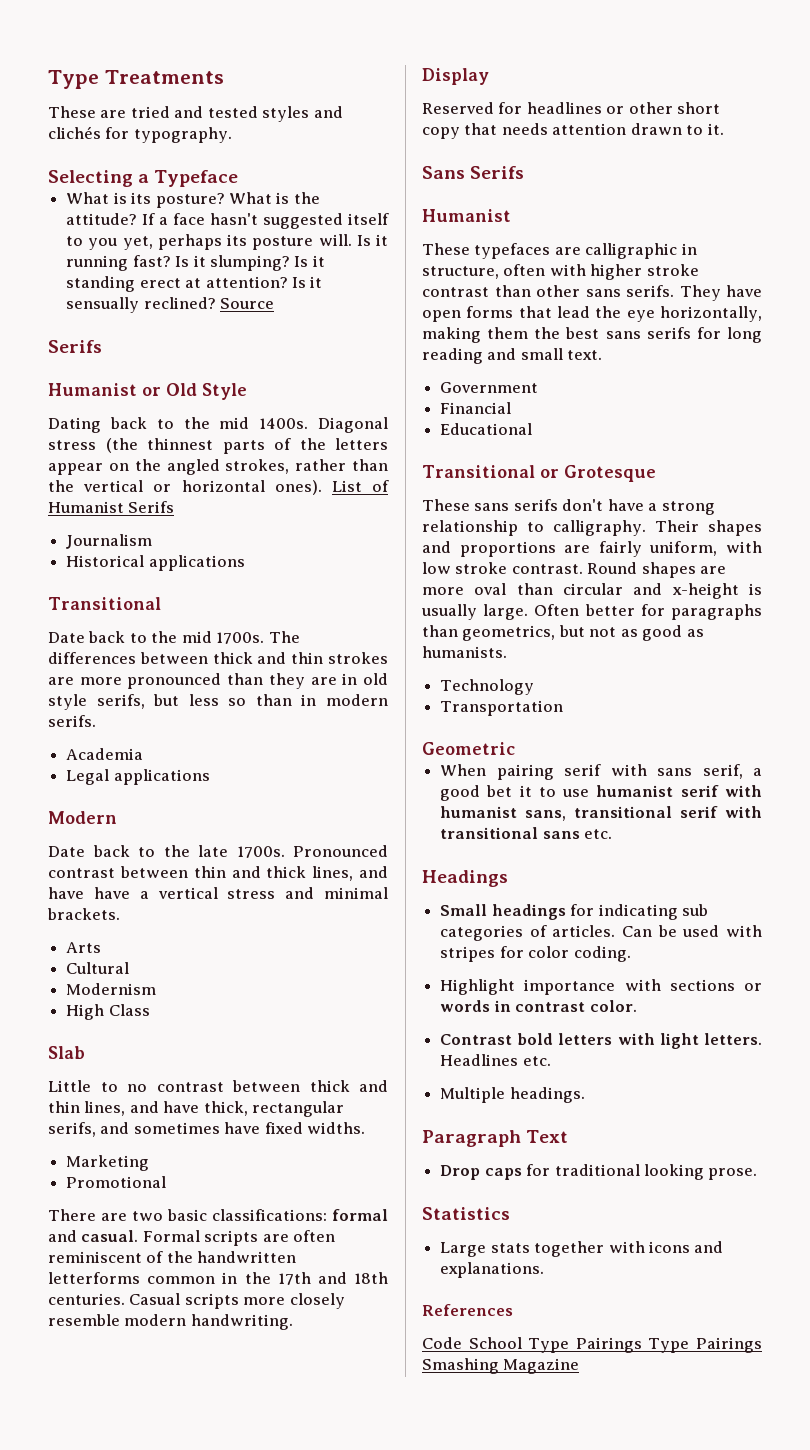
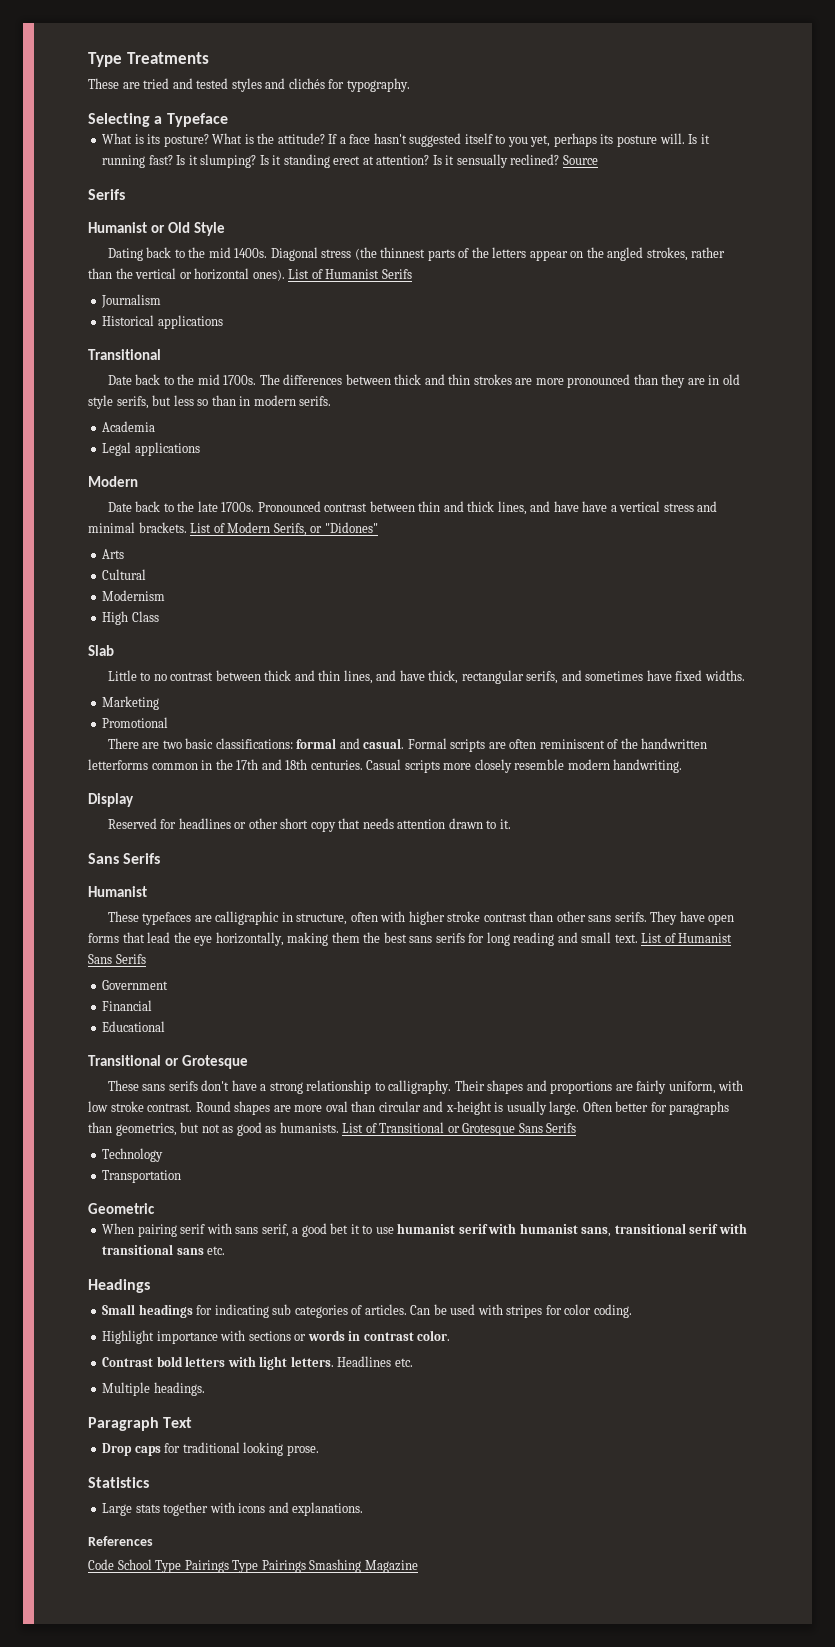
+ List of Modern Serifs, or "Didones"
+ List of Humanist Sans Serifs
+ List of Transitional or Grotesque Sans Serifs

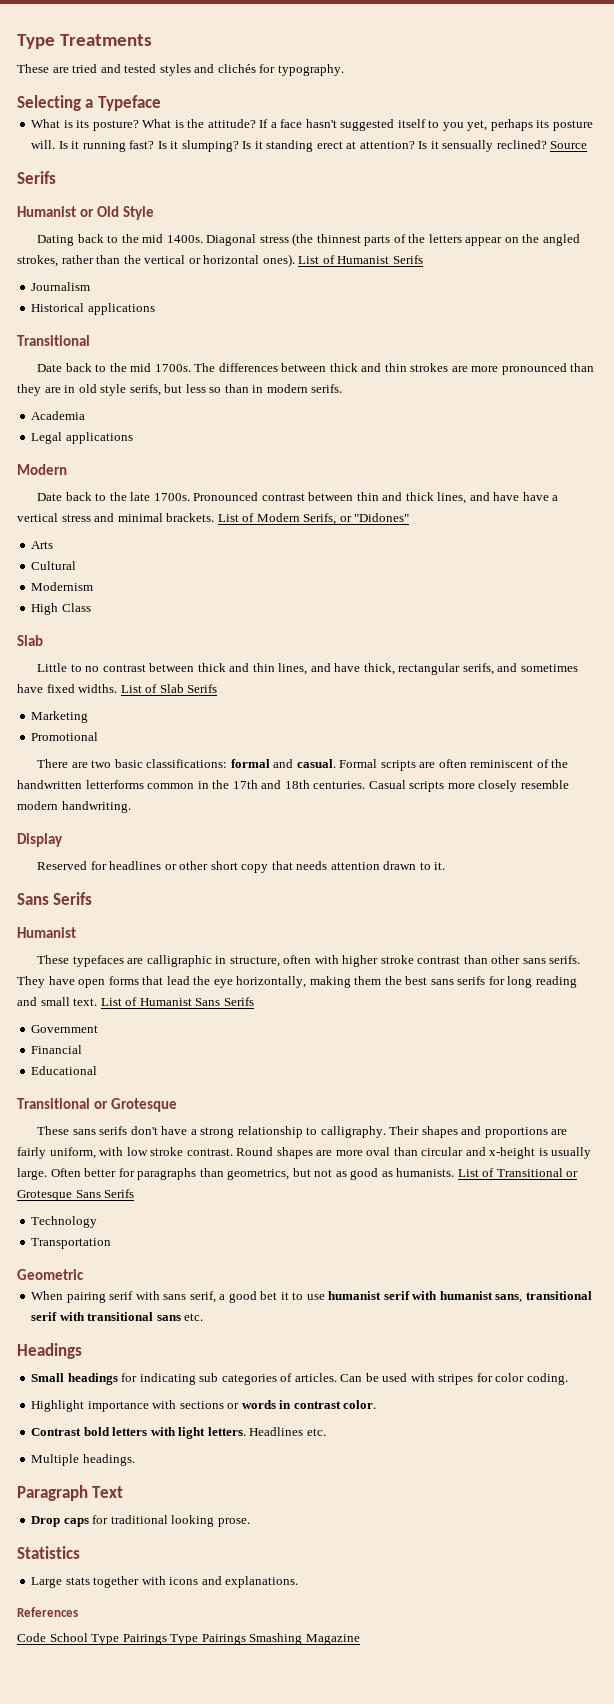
+ List of Slab Serifs

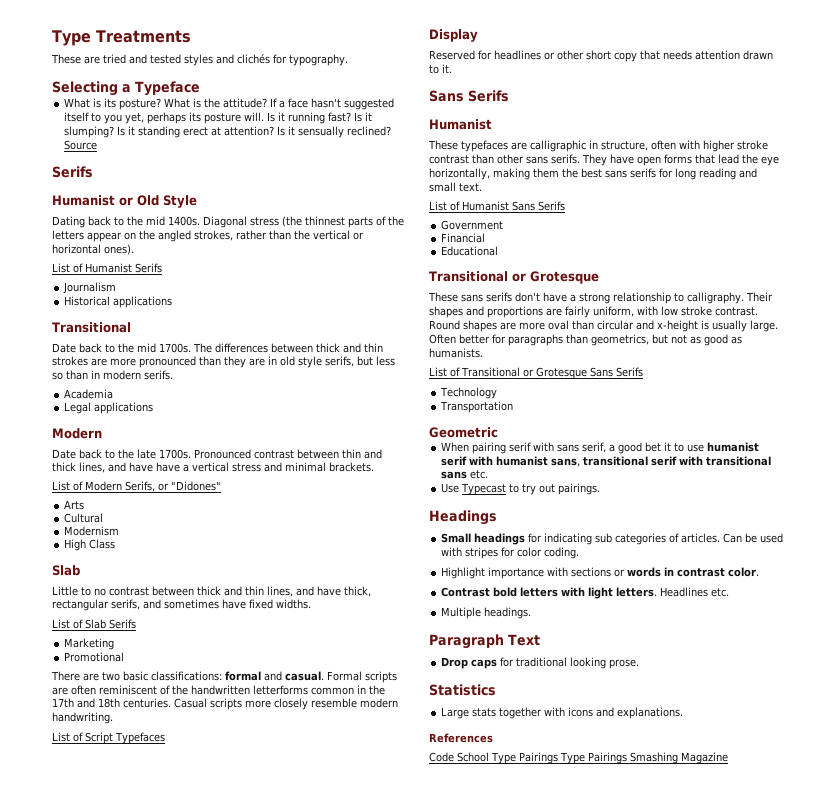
- Diagonal stress (the thinnest parts of the letters appear on the angled strokes, rather than the vertical or horizontal ones). List of Humanist Serifs
+ Diagonal stress (the thinnest parts of the letters appear on the angled strokes, rather than the vertical or horizontal ones).
+ List of Humanist Serifs
- Pronounced contrast between thin and thick lines, and have have a vertical stress and minimal brackets. List of Modern Serifs, or "Didones"
+ Pronounced contrast between thin and thick lines, and have have a vertical stress and minimal brackets.
+ List of Modern Serifs, or "Didones"
- Little to no contrast between thick and thin lines, and have thick, rectangular serifs, and sometimes have fixed widths. List of Slab Serifs
+ Little to no contrast between thick and thin lines, and have thick, rectangular serifs, and sometimes have fixed widths.
+ List of Slab Serifs
+ List of Script Typefaces
- They have open forms that lead the eye horizontally, making them the best sans serifs for long reading and small text. List of Humanist Sans Serifs
+ They have open forms that lead the eye horizontally, making them the best sans serifs for long reading and small text.
+ List of Humanist Sans Serifs
- Often better for paragraphs than geometrics, but not as good as humanists. List of Transitional or Grotesque Sans Serifs
+ Often better for paragraphs than geometrics, but not as good as humanists.
+ List of Transitional or Grotesque Sans Serifs
+ Use Typecast to try out pairings.

